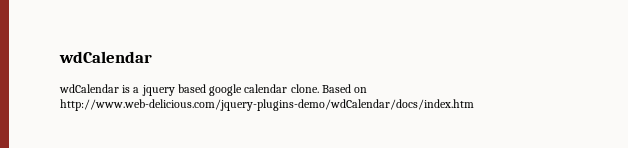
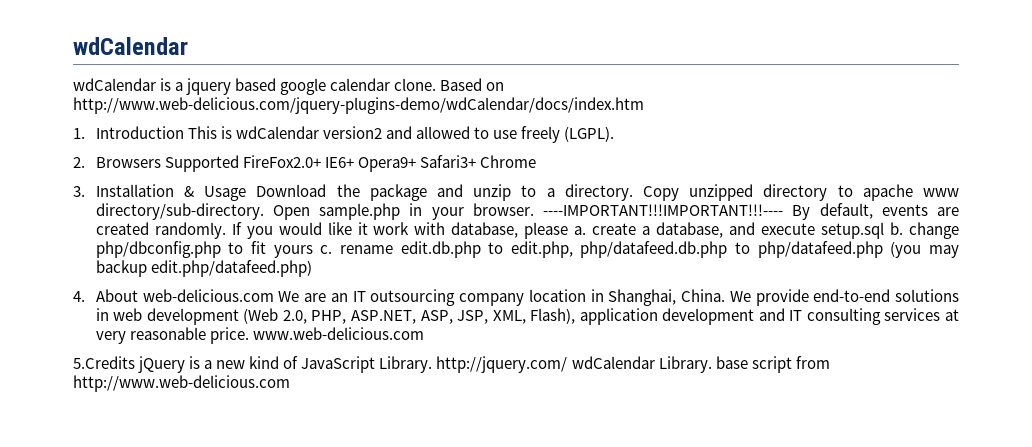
+ 1. Introduction This is wdCalendar version2 and allowed to use freely (LGPL).
+ 2. Browsers Supported FireFox2.0+ IE6+ Opera9+ Safari3+ Chrome
+ 3. Installation & Usage Download the package and unzip to a directory. Copy unzipped directory to apache www directory/sub-directory. Open sample.php in your browser. ----IMPORTANT!!!IMPORTANT!!!---- By default, events are created randomly. If you would like it work with database, please a. create a database, and execute setup.sql b. change php/dbconfig.php to fit yours c. rename edit.db.php to edit.php, php/datafeed.db.php to php/datafeed.php (you may backup edit.php/datafeed.php)
+ 4. About web-delicious.com We are an IT outsourcing company location in Shanghai, China. We provide end-to-end solutions in web development (Web 2.0, PHP, ASP.NET, ASP, JSP, XML, Flash), application development and IT consulting services at very reasonable price. www.web-delicious.com
+ 5.Credits jQuery is a new kind of JavaScript Library. http://jquery.com/ wdCalendar Library. base script from http://www.web-delicious.com

